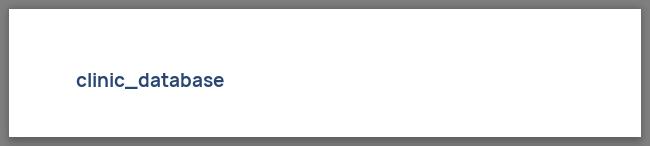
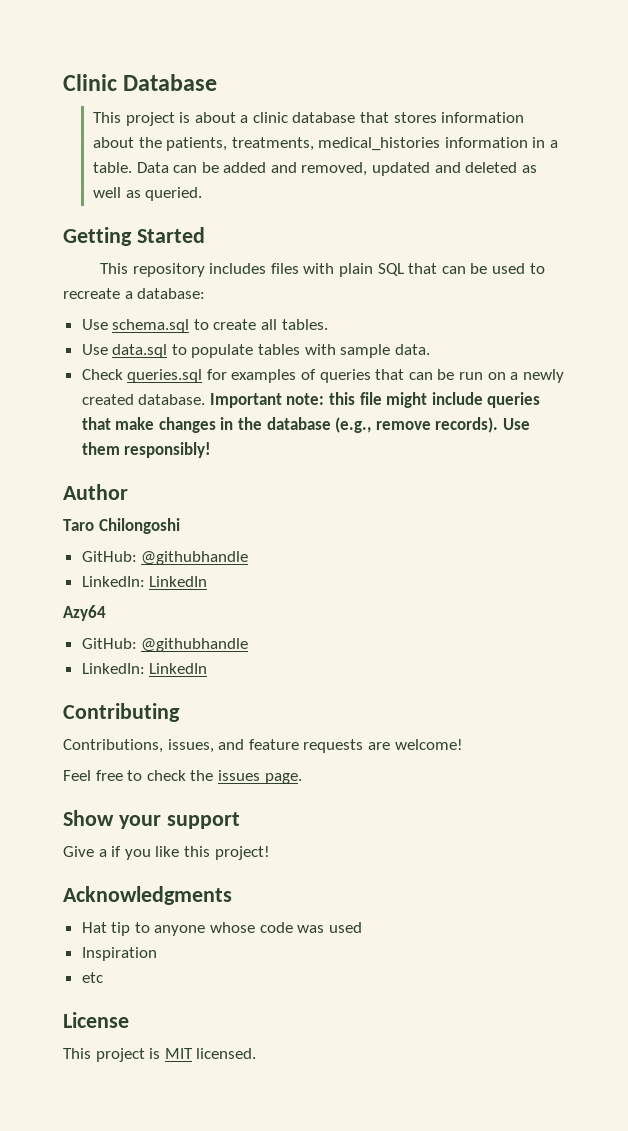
- clinic_database
+ Clinic Database
+ This project is about a clinic database that stores information about the patients, treatments, medical_histories information in a table. Data can be added and removed, updated and deleted as well as queried.
+ Getting Started
+ This repository includes files with plain SQL that can be used to recreate a database:
+ Use schema.sql to create all tables.
+ Use data.sql to populate tables with sample data.
+ Check queries.sql for examples of queries that can be run on a newly created database. Important note: this file might include queries that make changes in the database (e.g., remove records). Use them responsibly!
+ Author
+ Taro Chilongoshi
+ GitHub: @githubhandle
+ LinkedIn: LinkedIn
+ Azy64
+ GitHub: @githubhandle
+ LinkedIn: LinkedIn
+ Contributing
+ Contributions, issues, and feature requests are welcome!
+ Feel free to check the issues page.
+ Show your support
+ Give a if you like this project!
+ Acknowledgments
+ Hat tip to anyone whose code was used
+ Inspiration
+ etc
+ License
+ This project is MIT licensed.

